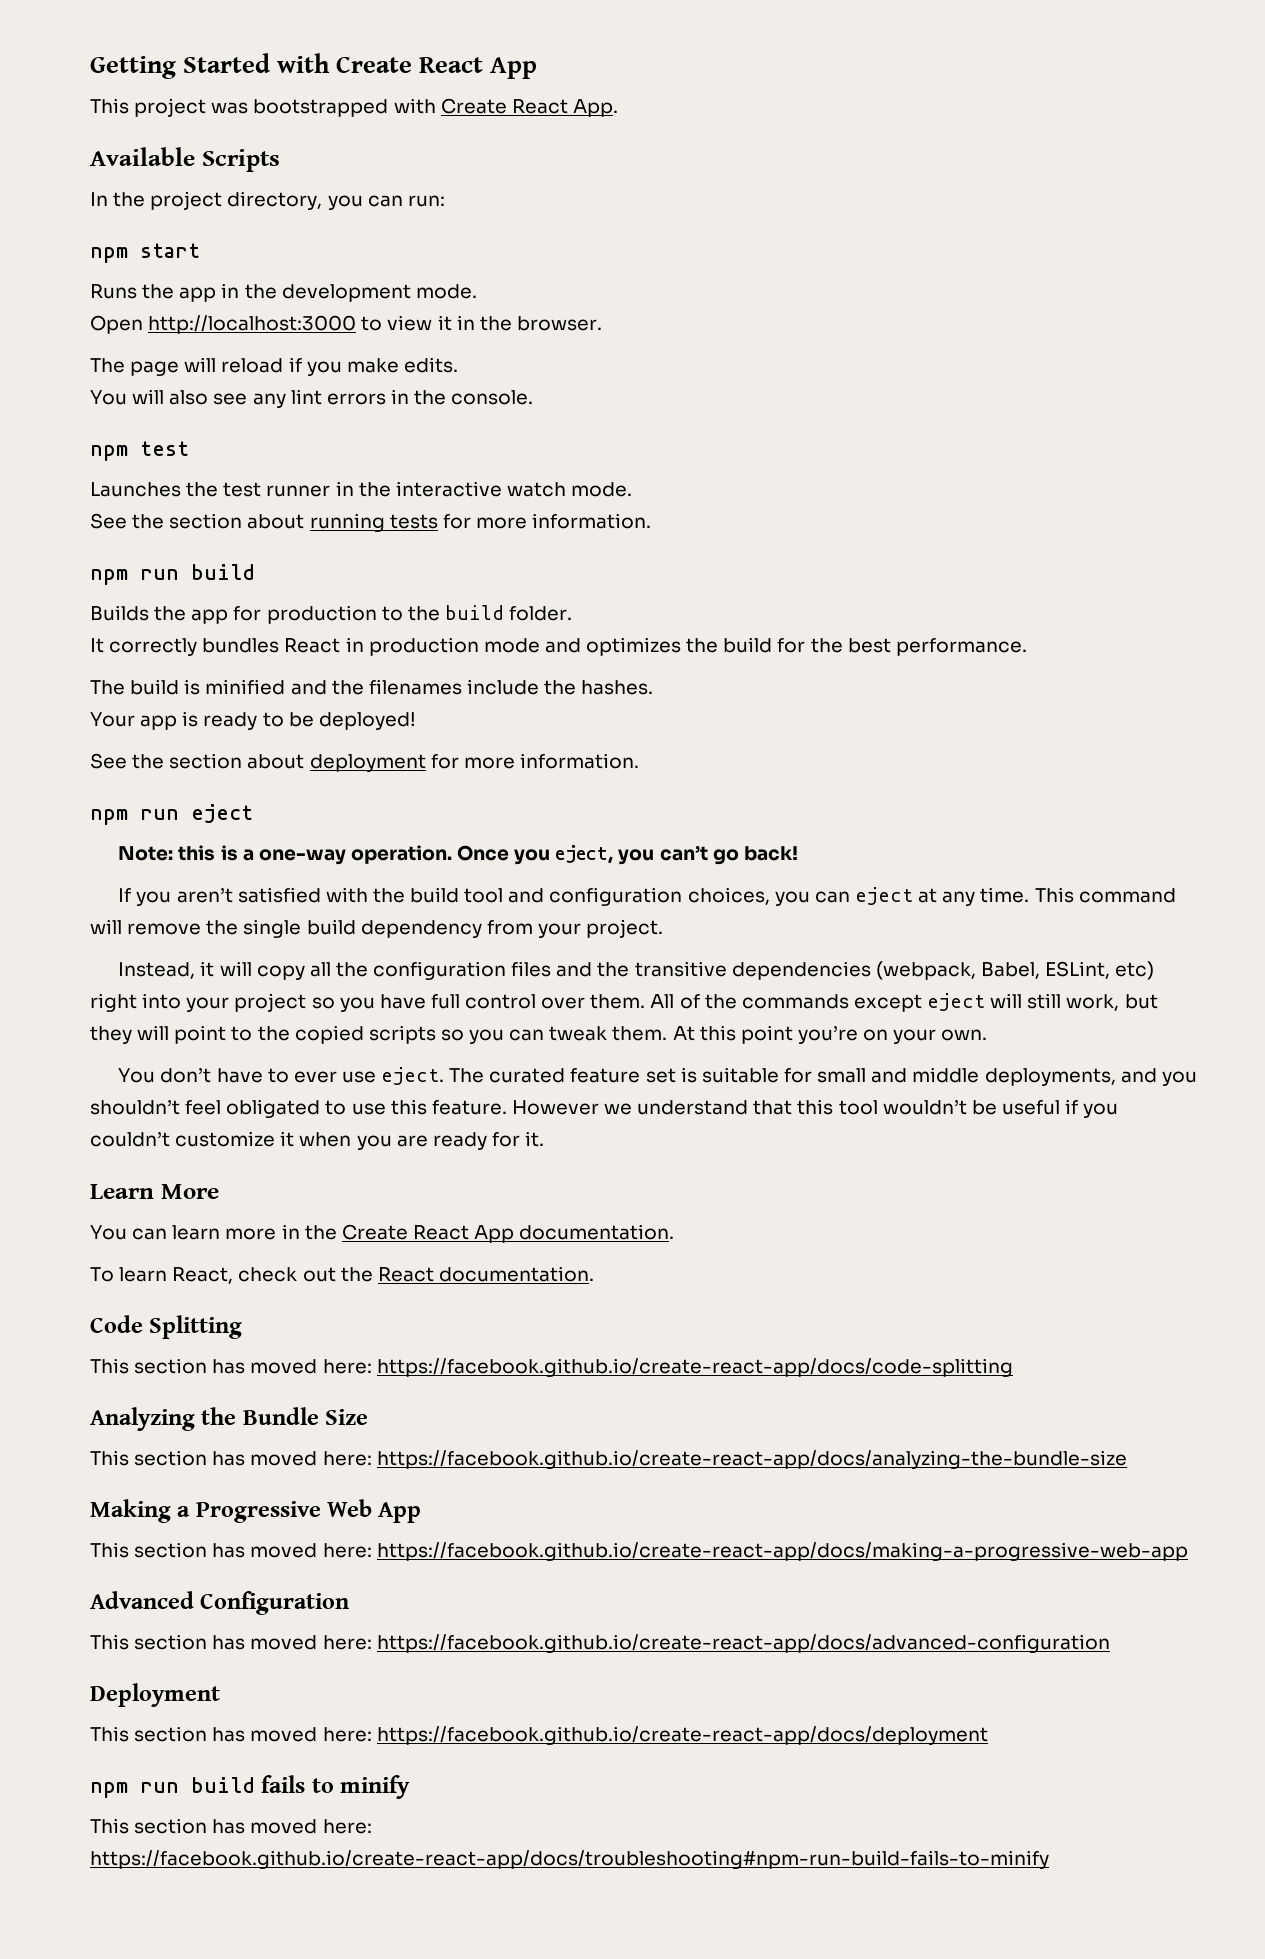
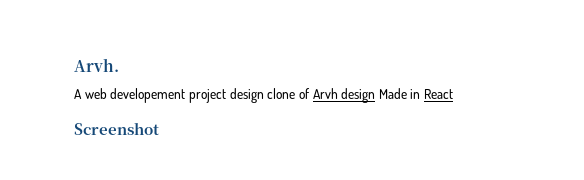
- Getting Started with Create React App
- This project was bootstrapped with Create React App.
- Available Scripts
- In the project directory, you can run:
- npm start
- Runs the app in the development mode.
- Open http://localhost:3000 to view it in the browser.
- The page will reload if you make edits.
- You will also see any lint errors in the console.
- npm test
- Launches the test runner in the interactive watch mode.
- See the section about running tests for more information.
- npm run build
- Builds the app for production to the build folder.
- It correctly bundles React in production mode and optimizes the build for the best performance.
- The build is minified and the filenames include the hashes.
- Your app is ready to be deployed!
- See the section about deployment for more information.
- npm run eject
- Note: this is a one-way operation. Once you eject, you can’t go back!
- If you aren’t satisfied with the build tool and configuration choices, you can eject at any time. This command will remove the single build dependency from your project.
- Instead, it will copy all the configuration files and the transitive dependencies (webpack, Babel, ESLint, etc) right into your project so you have full control over them. All of the commands except eject will still work, but they will point to the copied scripts so you can tweak them. At this point you’re on your own.
- You don’t have to ever use eject. The curated feature set is suitable for small and middle deployments, and you shouldn’t feel obligated to use this feature. However we understand that this tool wouldn’t be useful if you couldn’t customize it when you are ready for it.
- Learn More
- You can learn more in the Create React App documentation.
- To learn React, check out the React documentation.
- Code Splitting
- This section has moved here: https://facebook.github.io/create-react-app/docs/code-splitting
- Analyzing the Bundle Size
- This section has moved here: https://facebook.github.io/create-react-app/docs/analyzing-the-bundle-size
- Making a Progressive Web App
- This section has moved here: https://facebook.github.io/create-react-app/docs/making-a-progressive-web-app
- Advanced Configuration
- This section has moved here: https://facebook.github.io/create-react-app/docs/advanced-configuration
- Deployment
- This section has moved here: https://facebook.github.io/create-react-app/docs/deployment
- npm run build fails to minify
- This section has moved here: https://facebook.github.io/create-react-app/docs/troubleshooting#npm-run-build-fails-to-minify
+ Arvh.
+ A web developement project design clone of Arvh design Made in React
+ Screenshot

